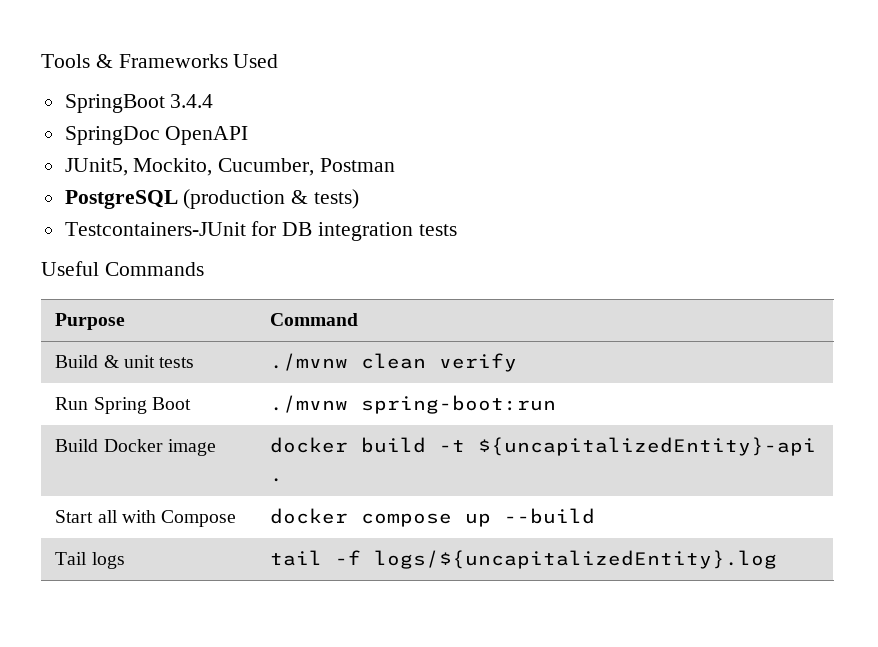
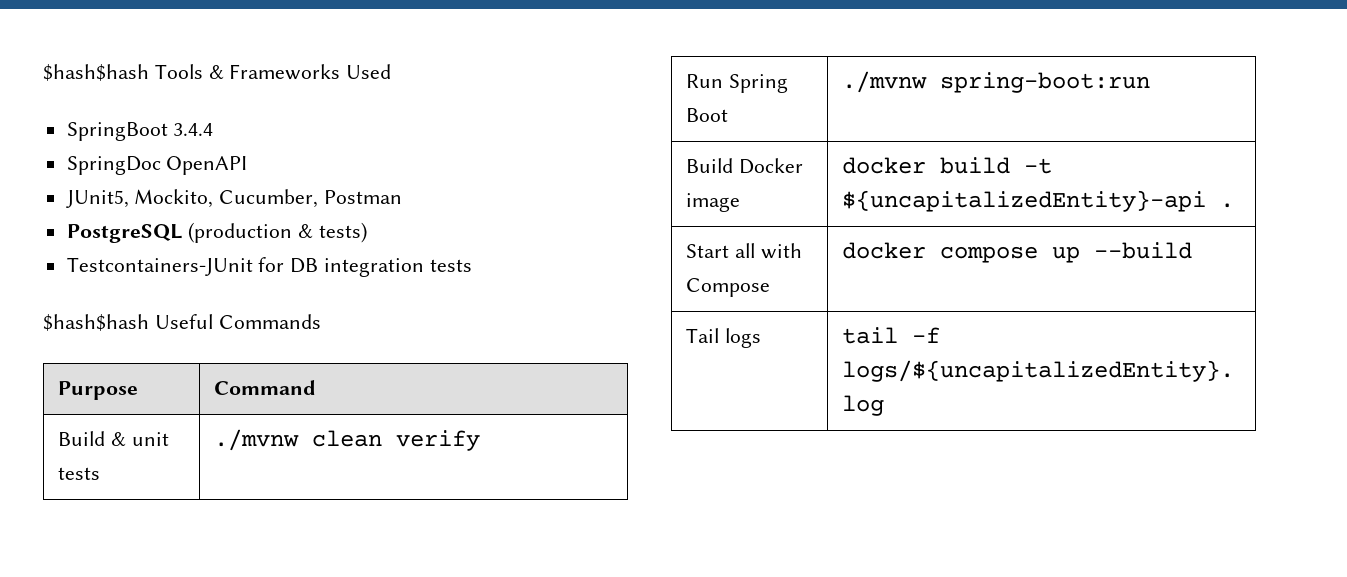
- Tools & Frameworks Used
+ $hash$hash Tools & Frameworks Used
- Useful Commands
+ $hash$hash Useful Commands

